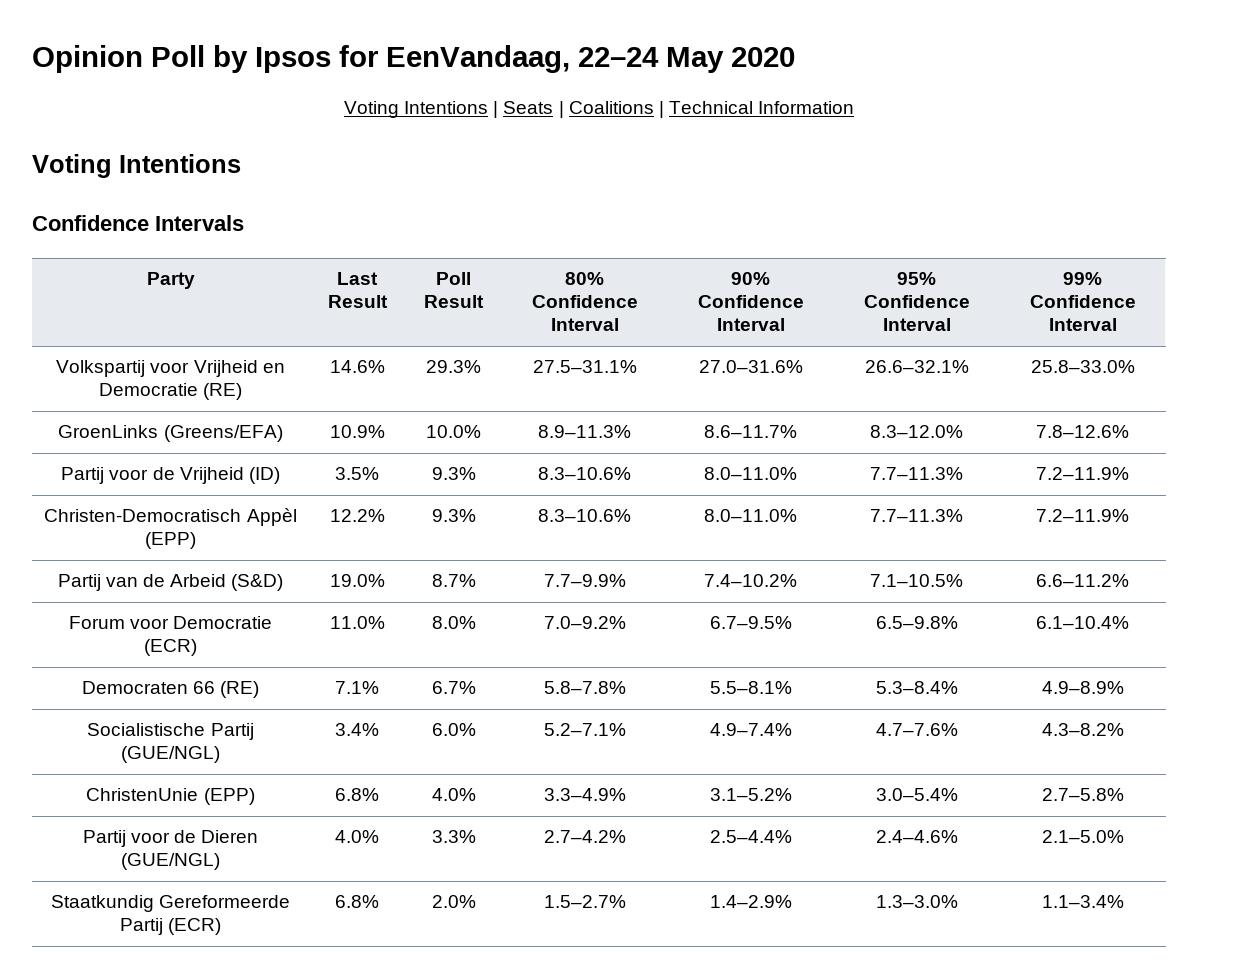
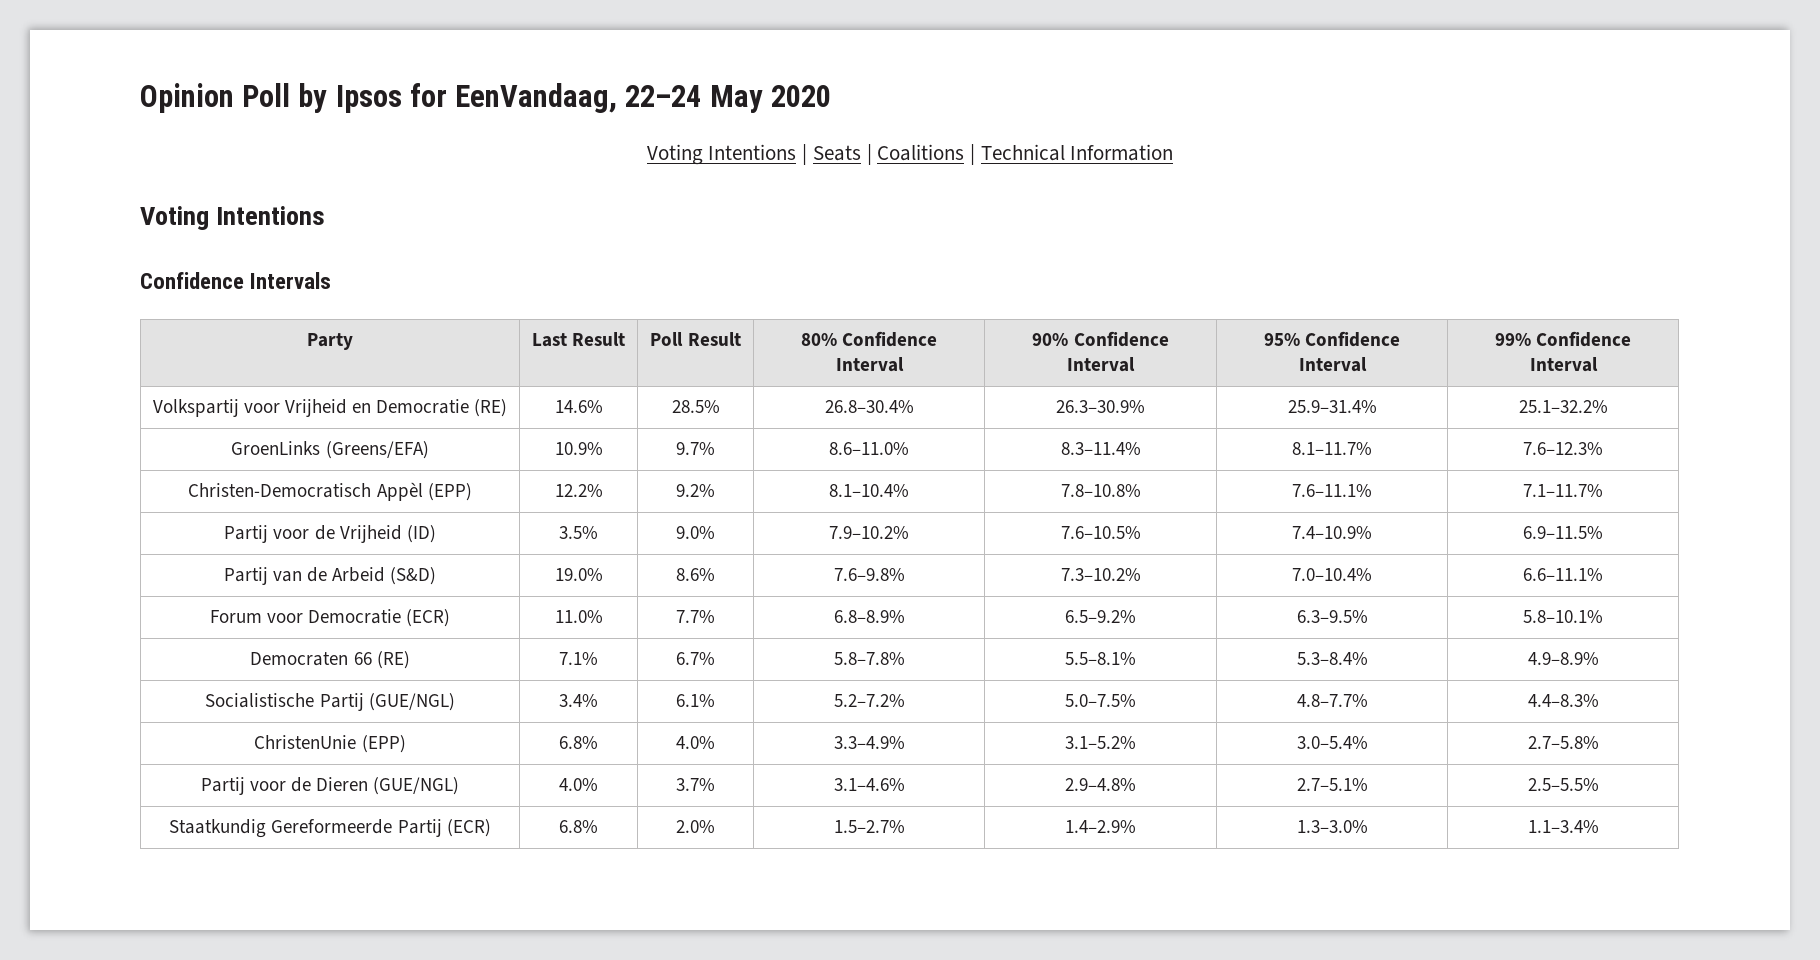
- Volkspartij voor Vrijheid en Democratie (RE) | 14.6% | 29.3% | 27.5–31.1% | 27.0–31.6% | 26.6–32.1% | 25.8–33.0%
- GroenLinks (Greens/EFA) | 10.9% | 10.0% | 8.9–11.3% | 8.6–11.7% | 8.3–12.0% | 7.8–12.6%
+ Volkspartij voor Vrijheid en Democratie (RE) | 14.6% | 28.5% | 26.8–30.4% | 26.3–30.9% | 25.9–31.4% | 25.1–32.2%
+ GroenLinks (Greens/EFA) | 10.9% | 9.7% | 8.6–11.0% | 8.3–11.4% | 8.1–11.7% | 7.6–12.3%
+ Christen-Democratisch Appèl (EPP) | 12.2% | 9.2% | 8.1–10.4% | 7.8–10.8% | 7.6–11.1% | 7.1–11.7%
- Partij voor de Vrijheid (ID) | 3.5% | 9.3% | 8.3–10.6% | 8.0–11.0% | 7.7–11.3% | 7.2–11.9%
- Christen-Democratisch Appèl (EPP) | 12.2% | 9.3% | 8.3–10.6% | 8.0–11.0% | 7.7–11.3% | 7.2–11.9%
+ Partij voor de Vrijheid (ID) | 3.5% | 9.0% | 7.9–10.2% | 7.6–10.5% | 7.4–10.9% | 6.9–11.5%
- Partij van de Arbeid (S&D) | 19.0% | 8.7% | 7.7–9.9% | 7.4–10.2% | 7.1–10.5% | 6.6–11.2%
+ Partij van de Arbeid (S&D) | 19.0% | 8.6% | 7.6–9.8% | 7.3–10.2% | 7.0–10.4% | 6.6–11.1%
- Forum voor Democratie (ECR) | 11.0% | 8.0% | 7.0–9.2% | 6.7–9.5% | 6.5–9.8% | 6.1–10.4%
+ Forum voor Democratie (ECR) | 11.0% | 7.7% | 6.8–8.9% | 6.5–9.2% | 6.3–9.5% | 5.8–10.1%
- Socialistische Partij (GUE/NGL) | 3.4% | 6.0% | 5.2–7.1% | 4.9–7.4% | 4.7–7.6% | 4.3–8.2%
+ Socialistische Partij (GUE/NGL) | 3.4% | 6.1% | 5.2–7.2% | 5.0–7.5% | 4.8–7.7% | 4.4–8.3%
- Partij voor de Dieren (GUE/NGL) | 4.0% | 3.3% | 2.7–4.2% | 2.5–4.4% | 2.4–4.6% | 2.1–5.0%
+ Partij voor de Dieren (GUE/NGL) | 4.0% | 3.7% | 3.1–4.6% | 2.9–4.8% | 2.7–5.1% | 2.5–5.5%

